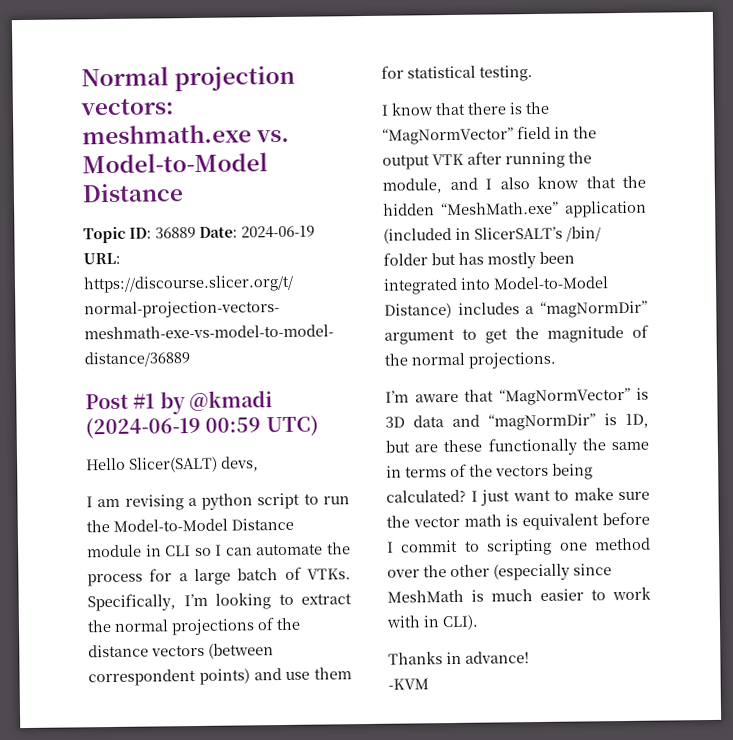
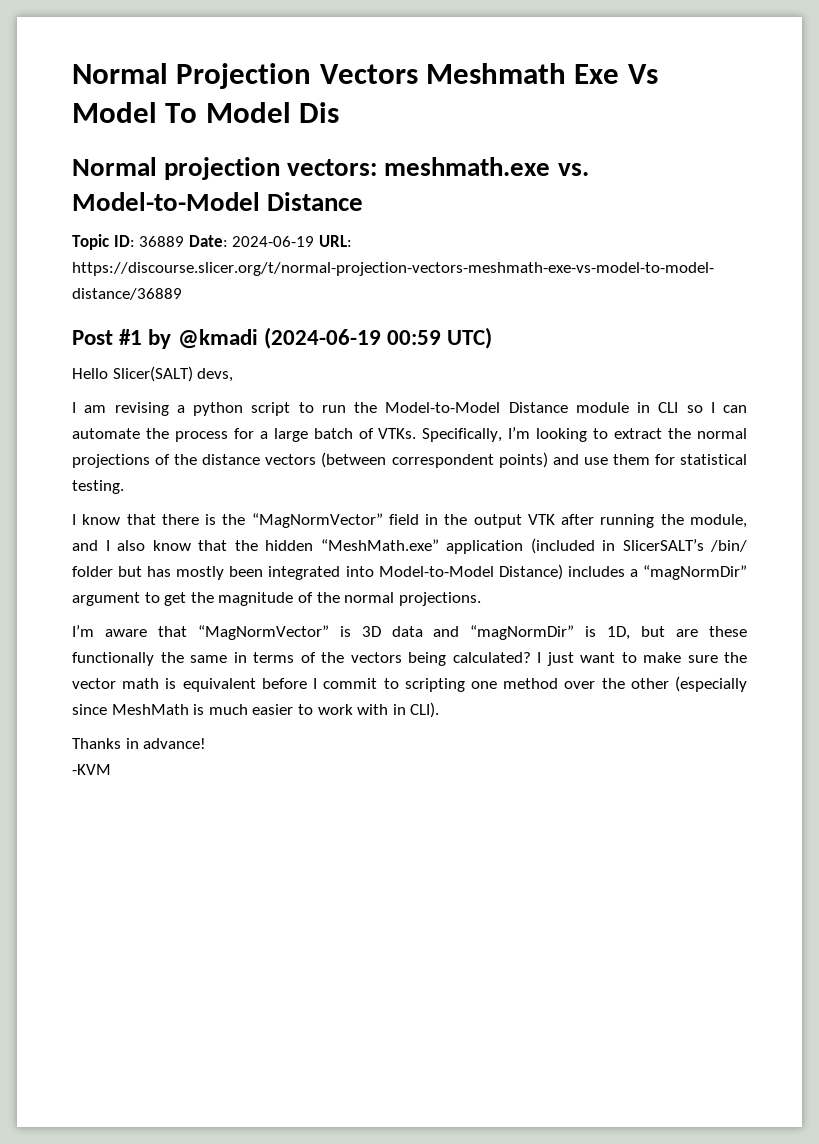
+ Normal Projection Vectors Meshmath Exe Vs Model To Model Dis

